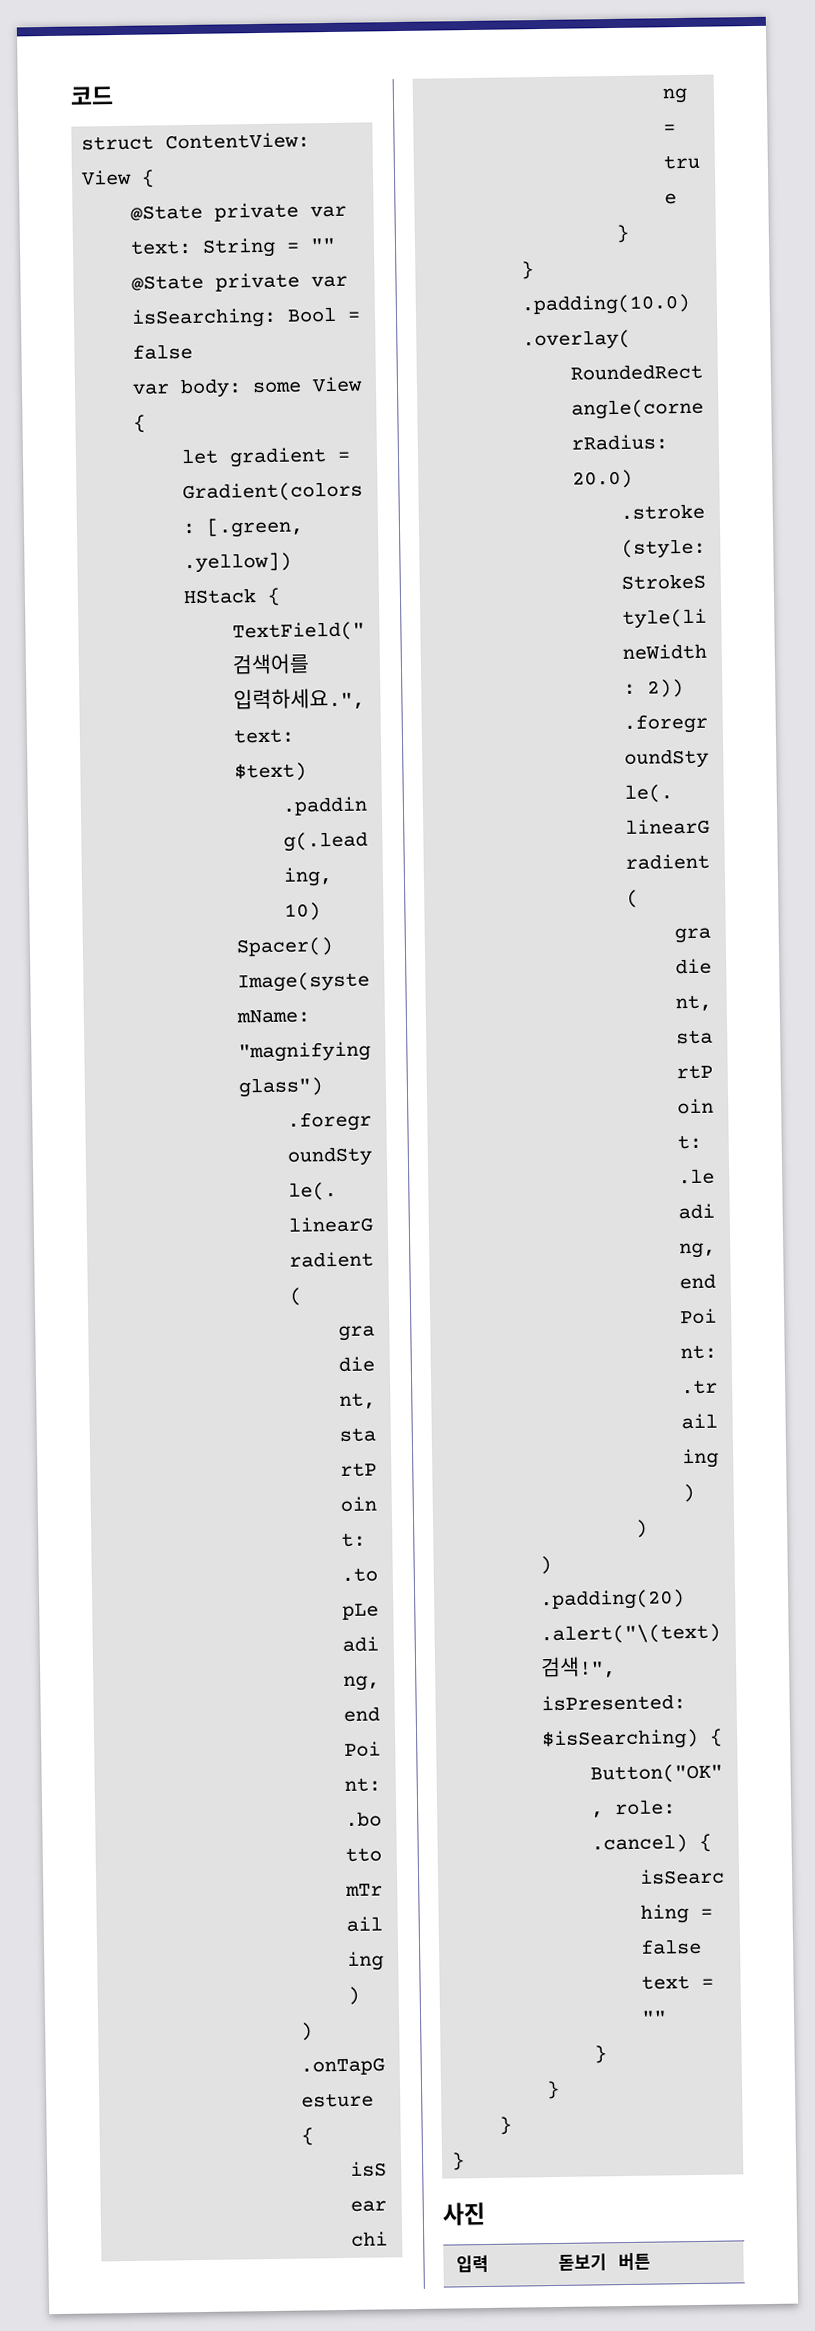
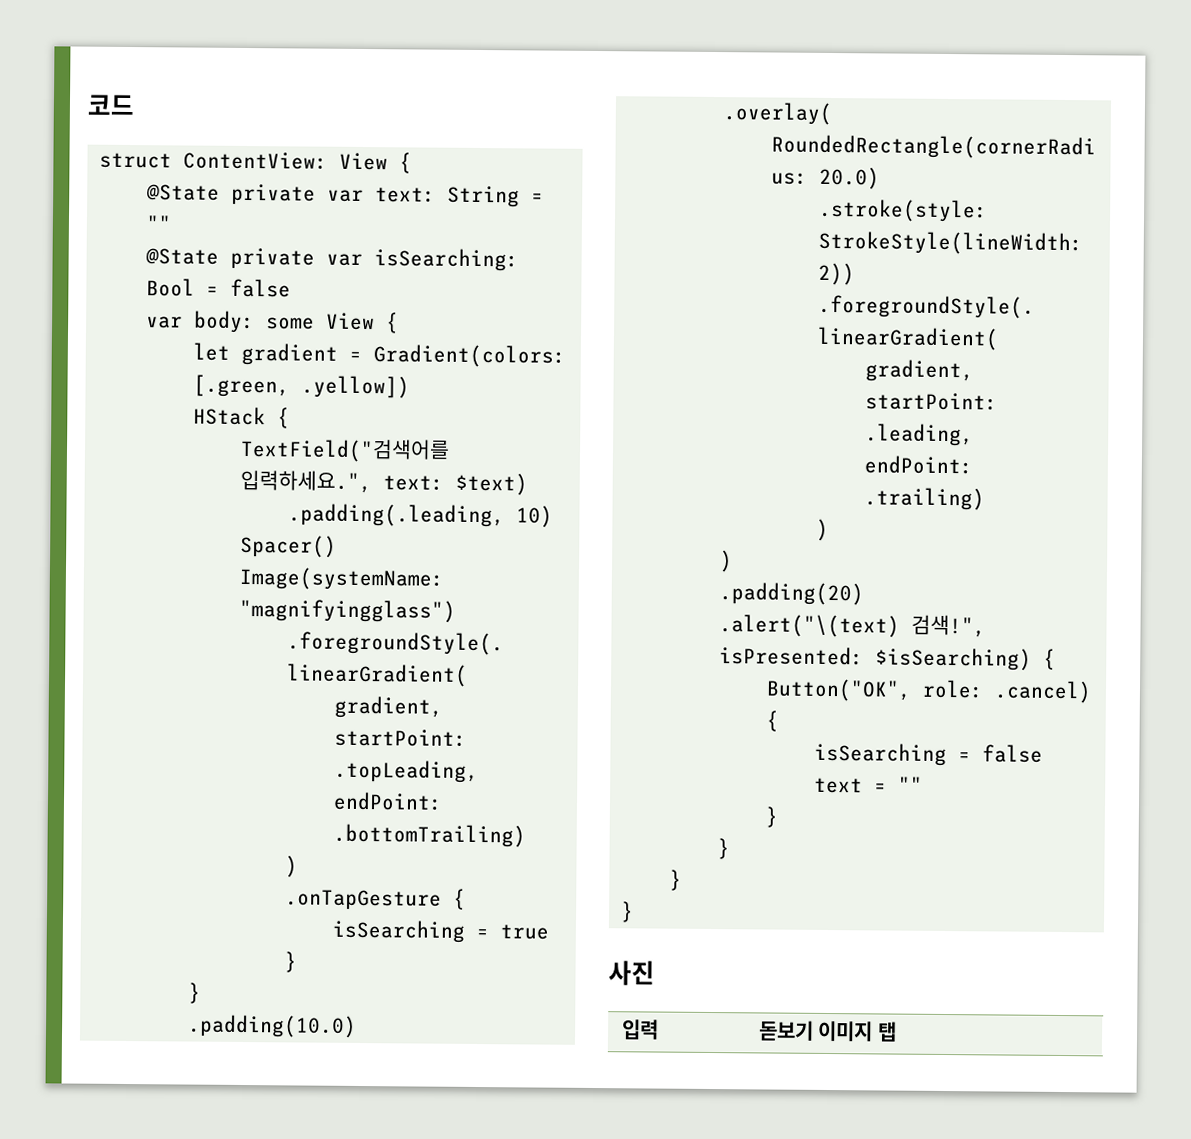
- 입력 | 돋보기 버튼
+ 입력 | 돋보기 이미지 탭

